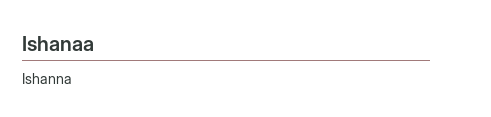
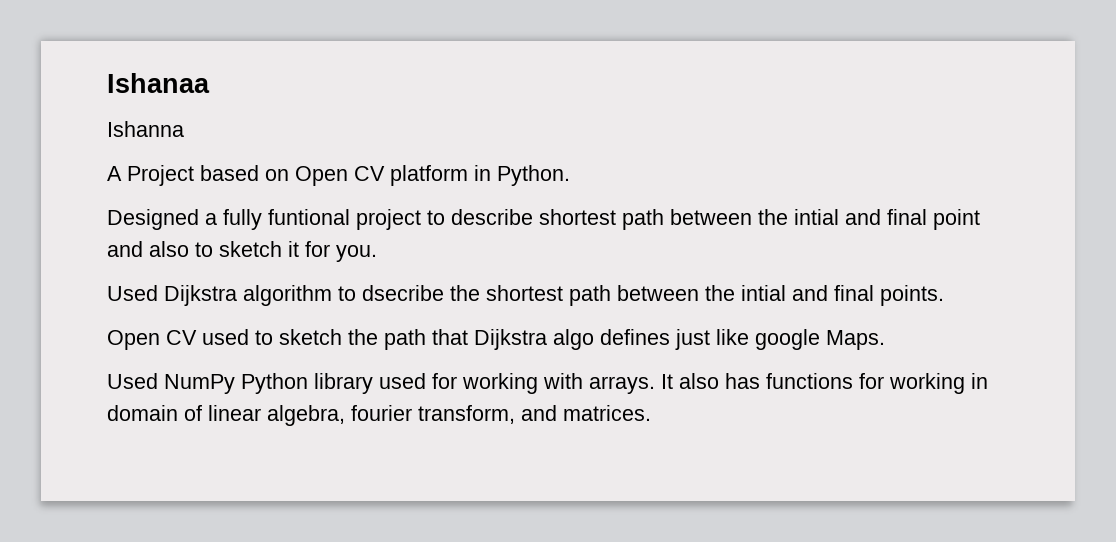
+ A Project based on Open CV platform in Python.
+ Designed a fully funtional project to describe shortest path between the intial and final point and also to sketch it for you.
+ Used Dijkstra algorithm to dsecribe the shortest path between the intial and final points.
+ Open CV used to sketch the path that Dijkstra algo defines just like google Maps.
+ Used NumPy Python library used for working with arrays. It also has functions for working in domain of linear algebra, fourier transform, and matrices.

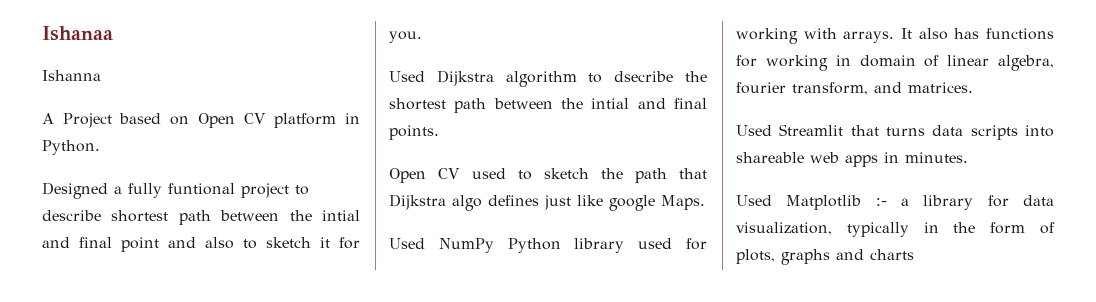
+ Used Streamlit that turns data scripts into shareable web apps in minutes.
+ Used Matplotlib :- a library for data visualization, typically in the form of plots, graphs and charts

